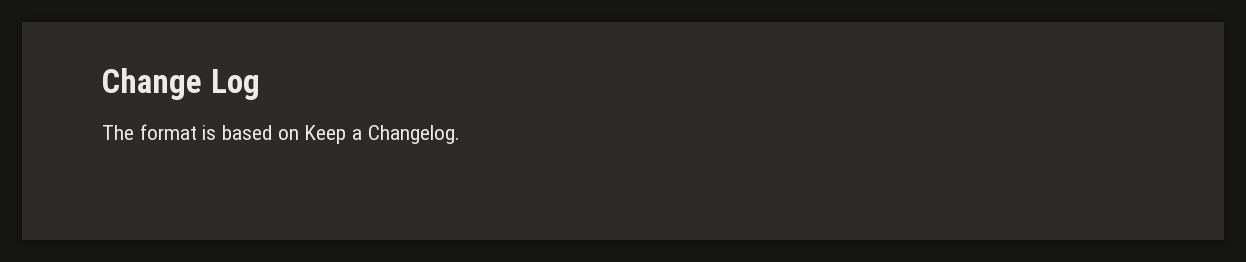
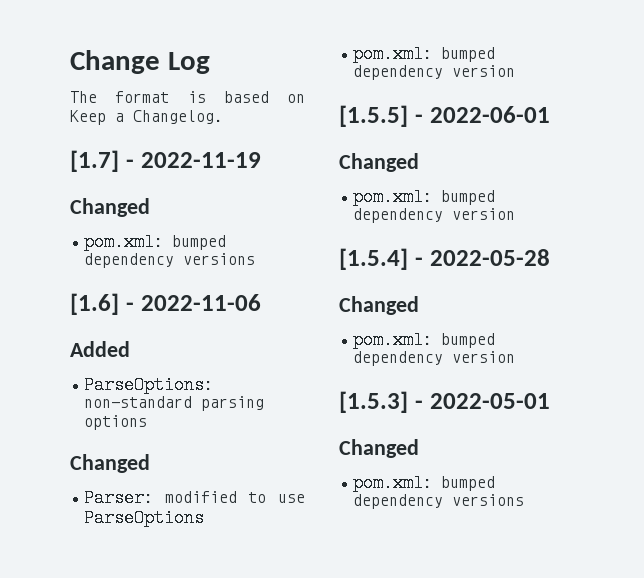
+ [1.7] - 2022-11-19
+ Changed
+ pom.xml: bumped dependency versions
+ [1.6] - 2022-11-06
+ Added
+ ParseOptions: non-standard parsing options
+ Changed
+ Parser: modified to use ParseOptions
+ pom.xml: bumped dependency version
+ [1.5.5] - 2022-06-01
+ Changed
+ pom.xml: bumped dependency version
+ [1.5.4] - 2022-05-28
+ Changed
+ pom.xml: bumped dependency version
+ [1.5.3] - 2022-05-01
+ Changed
+ pom.xml: bumped dependency versions

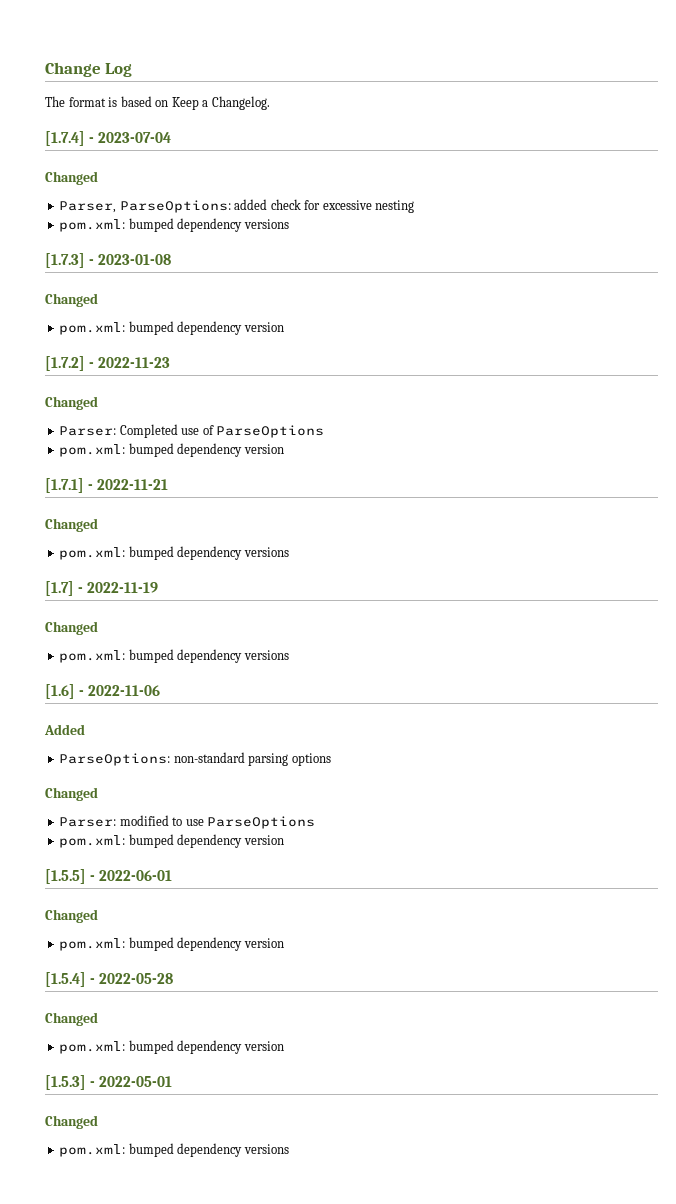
+ [1.7.4] - 2023-07-04
+ Changed
+ Parser, ParseOptions: added check for excessive nesting
+ pom.xml: bumped dependency versions
+ [1.7.3] - 2023-01-08
+ Changed
+ pom.xml: bumped dependency version
+ [1.7.2] - 2022-11-23
+ Changed
+ Parser: Completed use of ParseOptions
+ pom.xml: bumped dependency version
+ [1.7.1] - 2022-11-21
+ Changed
+ pom.xml: bumped dependency versions

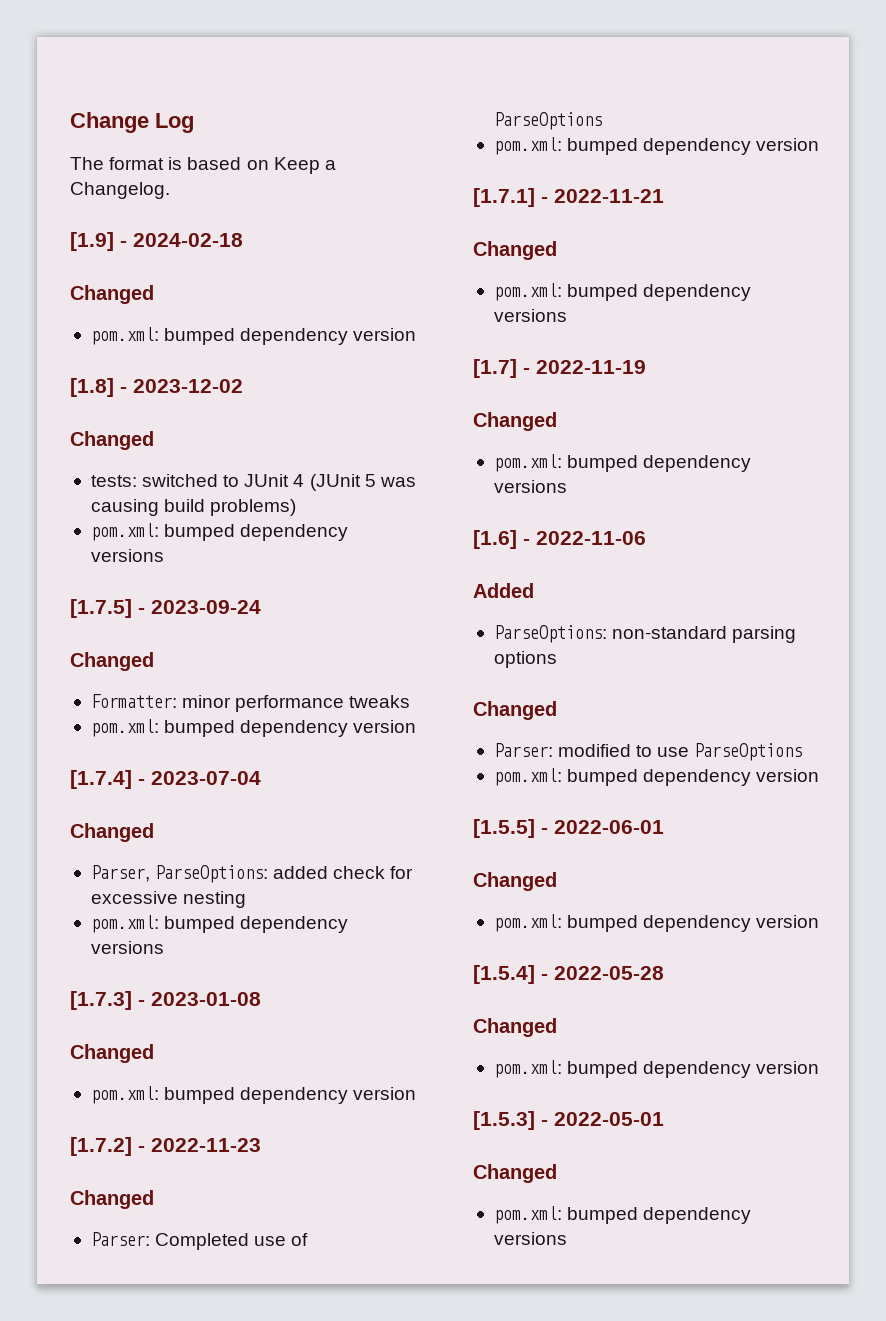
+ [1.9] - 2024-02-18
+ Changed
+ pom.xml: bumped dependency version
+ [1.8] - 2023-12-02
+ Changed
+ tests: switched to JUnit 4 (JUnit 5 was causing build problems)
+ pom.xml: bumped dependency versions
+ [1.7.5] - 2023-09-24
+ Changed
+ Formatter: minor performance tweaks
+ pom.xml: bumped dependency version

